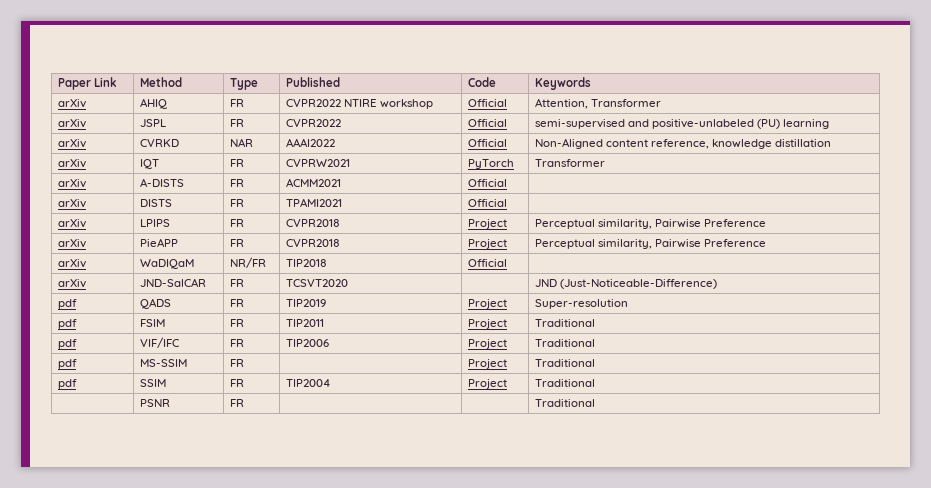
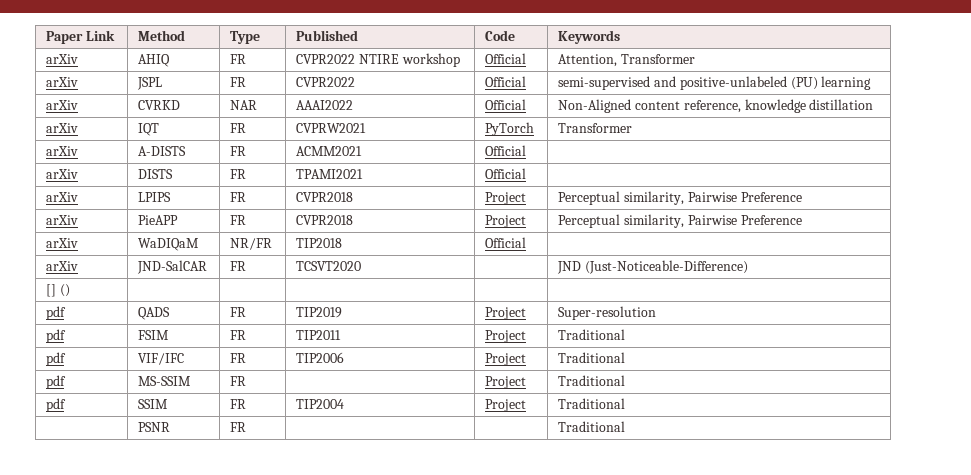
+ [] () | | | | |

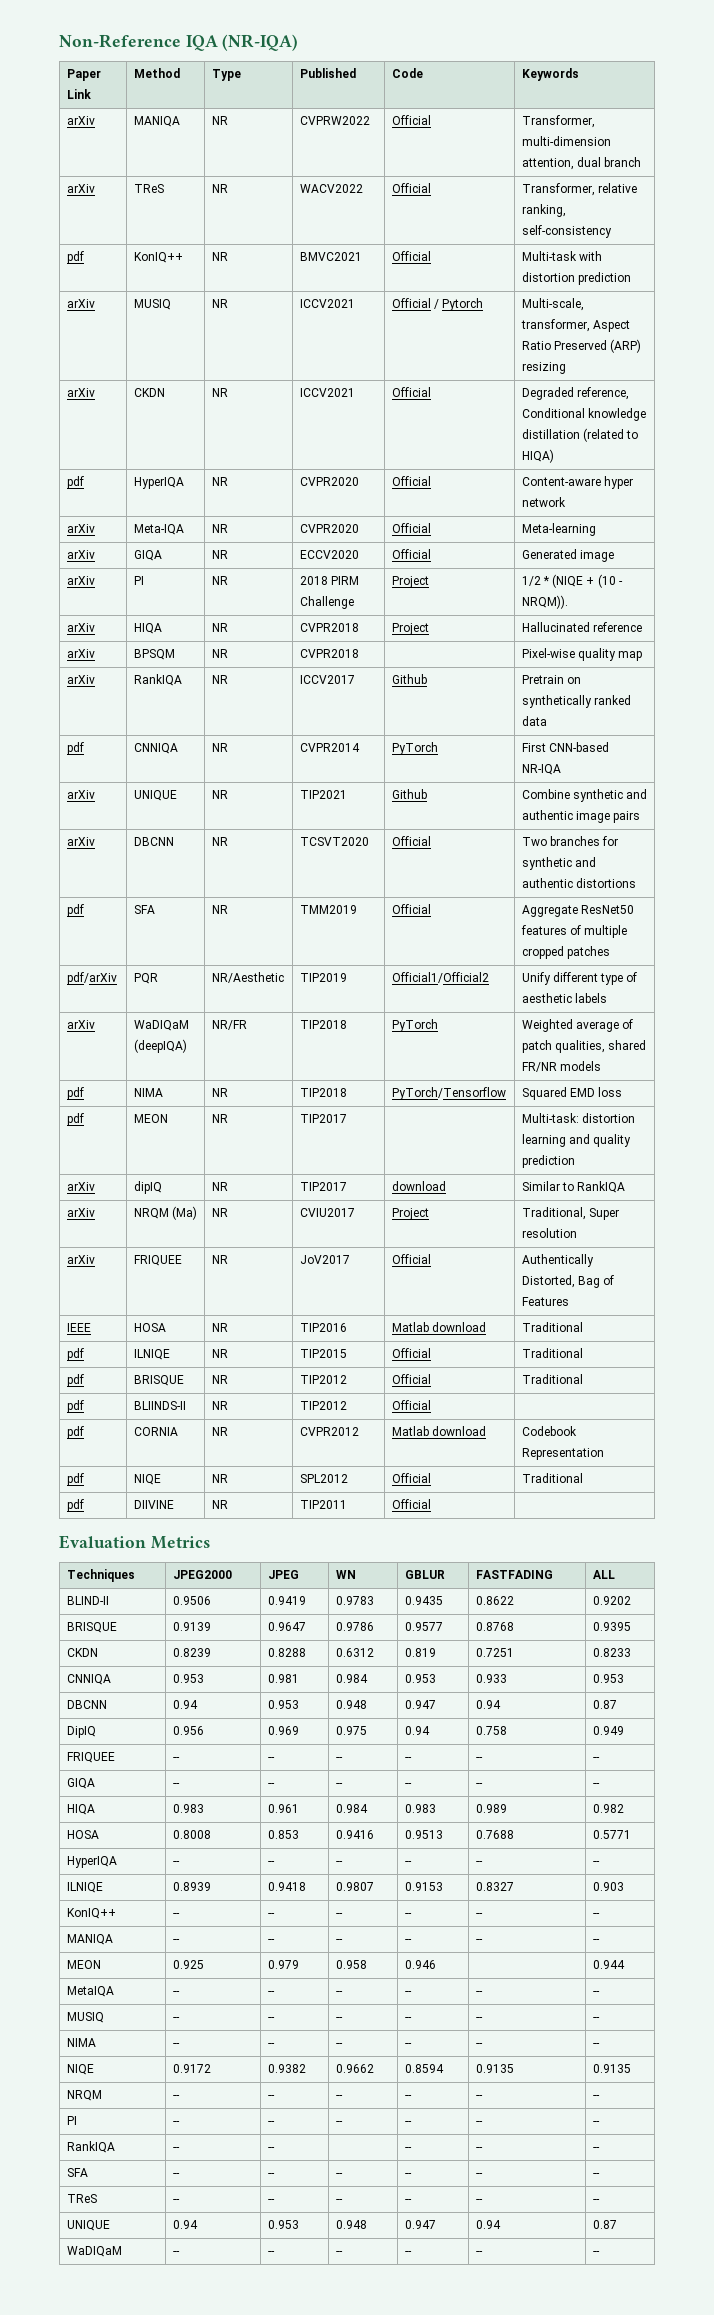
+ Non-Reference IQA (NR-IQA)
- arXiv | AHIQ | FR | CVPR2022 NTIRE workshop | Official | Attention, Transformer
- arXiv | JSPL | FR | CVPR2022 | Official | semi-supervised and positive-unlabeled (PU) learning
- arXiv | CVRKD | NAR | AAAI2022 | Official | Non-Aligned content reference, knowledge distillation
- arXiv | IQT | FR | CVPRW2021 | PyTorch | Transformer
- arXiv | A-DISTS | FR | ACMM2021 | Official |
- arXiv | DISTS | FR | TPAMI2021 | Official |
- arXiv | LPIPS | FR | CVPR2018 | Project | Perceptual similarity, Pairwise Preference
- arXiv | PieAPP | FR | CVPR2018 | Project | Perceptual similarity, Pairwise Preference
+ arXiv | MANIQA | NR | CVPRW2022 | Official | Transformer, multi-dimension attention, dual branch
+ arXiv | TReS | NR | WACV2022 | Official | Transformer, relative ranking, self-consistency
+ pdf | KonIQ++ | NR | BMVC2021 | Official | Multi-task with distortion prediction
+ arXiv | MUSIQ | NR | ICCV2021 | Official / Pytorch | Multi-scale, transformer, Aspect Ratio Preserved (ARP) resizing
+ arXiv | CKDN | NR | ICCV2021 | Official | Degraded reference, Conditional knowledge distillation (related to HIQA)
+ pdf | HyperIQA | NR | CVPR2020 | Official | Content-aware hyper network
+ arXiv | Meta-IQA | NR | CVPR2020 | Official | Meta-learning
+ arXiv | GIQA | NR | ECCV2020 | Official | Generated image
+ arXiv | PI | NR | 2018 PIRM Challenge | Project | 1/2 * (NIQE + (10 - NRQM)).
+ arXiv | HIQA | NR | CVPR2018 | Project | Hallucinated reference
+ arXiv | BPSQM | NR | CVPR2018 | | Pixel-wise quality map
+ arXiv | RankIQA | NR | ICCV2017 | Github | Pretrain on synthetically ranked data
+ pdf | CNNIQA | NR | CVPR2014 | PyTorch | First CNN-based NR-IQA
+ arXiv | UNIQUE | NR | TIP2021 | Github | Combine synthetic and authentic image pairs
+ arXiv | DBCNN | NR | TCSVT2020 | Official | Two branches for synthetic and authentic distortions
+ pdf | SFA | NR | TMM2019 | Official | Aggregate ResNet50 features of multiple cropped patches
+ pdf/arXiv | PQR | NR/Aesthetic | TIP2019 | Official1/Official2 | Unify different type of aesthetic labels
- arXiv | WaDIQaM | NR/FR | TIP2018 | Official |
- arXiv | JND-SalCAR | FR | TCSVT2020 | | JND (Just-Noticeable-Difference)
- [] () | | | | |
- pdf | QADS | FR | TIP2019 | Project | Super-resolution
- pdf | FSIM | FR | TIP2011 | Project | Traditional
- pdf | VIF/IFC | FR | TIP2006 | Project | Traditional
- pdf | MS-SSIM | FR | | Project | Traditional
- pdf | SSIM | FR | TIP2004 | Project | Traditional
- | PSNR | FR | | | Traditional
+ arXiv | WaDIQaM (deepIQA) | NR/FR | TIP2018 | PyTorch | Weighted average of patch qualities, shared FR/NR models
+ pdf | NIMA | NR | TIP2018 | PyTorch/Tensorflow | Squared EMD loss
+ pdf | MEON | NR | TIP2017 | | Multi-task: distortion learning and quality prediction
+ arXiv | dipIQ | NR | TIP2017 | download | Similar to RankIQA
+ arXiv | NRQM (Ma) | NR | CVIU2017 | Project | Traditional, Super resolution
+ arXiv | FRIQUEE | NR | JoV2017 | Official | Authentically Distorted, Bag of Features
+ IEEE | HOSA | NR | TIP2016 | Matlab download | Traditional
+ pdf | ILNIQE | NR | TIP2015 | Official | Traditional
+ pdf | BRISQUE | NR | TIP2012 | Official | Traditional
+ pdf | BLIINDS-II | NR | TIP2012 | Official |
+ pdf | CORNIA | NR | CVPR2012 | Matlab download | Codebook Representation
+ pdf | NIQE | NR | SPL2012 | Official | Traditional
+ pdf | DIIVINE | NR | TIP2011 | Official |
+ Evaluation Metrics
+ Techniques | JPEG2000 | JPEG | WN | GBLUR | FASTFADING | ALL
+ BLIND-II | 0.9506 | 0.9419 | 0.9783 | 0.9435 | 0.8622 | 0.9202
+ BRISQUE | 0.9139 | 0.9647 | 0.9786 | 0.9577 | 0.8768 | 0.9395
+ CKDN | 0.8239 | 0.8288 | 0.6312 | 0.819 | 0.7251 | 0.8233
+ CNNIQA | 0.953 | 0.981 | 0.984 | 0.953 | 0.933 | 0.953
+ DBCNN | 0.94 | 0.953 | 0.948 | 0.947 | 0.94 | 0.87
+ DipIQ | 0.956 | 0.969 | 0.975 | 0.94 | 0.758 | 0.949
+ FRIQUEE | -- | -- | -- | -- | -- | --
+ GIQA | -- | -- | -- | -- | -- | --
+ HIQA | 0.983 | 0.961 | 0.984 | 0.983 | 0.989 | 0.982
+ HOSA | 0.8008 | 0.853 | 0.9416 | 0.9513 | 0.7688 | 0.5771
+ HyperIQA | -- | -- | -- | -- | -- | --
+ ILNIQE | 0.8939 | 0.9418 | 0.9807 | 0.9153 | 0.8327 | 0.903
+ KonIQ++ | -- | -- | -- | -- | -- | --
+ MANIQA | -- | -- | -- | -- | -- | --
+ MEON | 0.925 | 0.979 | 0.958 | 0.946 | | 0.944
+ MetaIQA | -- | -- | -- | -- | -- | --
+ MUSIQ | -- | -- | -- | -- | -- | --
+ NIMA | -- | -- | -- | -- | -- | --
+ NIQE | 0.9172 | 0.9382 | 0.9662 | 0.8594 | 0.9135 | 0.9135
+ NRQM | -- | -- | -- | -- | -- | --
+ PI | -- | -- | -- | -- | -- | --
+ RankIQA | -- | -- | | -- | -- | --
+ SFA | -- | -- | -- | -- | -- | --
+ TReS | -- | -- | -- | -- | -- | --
+ UNIQUE | 0.94 | 0.953 | 0.948 | 0.947 | 0.94 | 0.87
+ WaDIQaM | -- | -- | -- | -- | -- | --

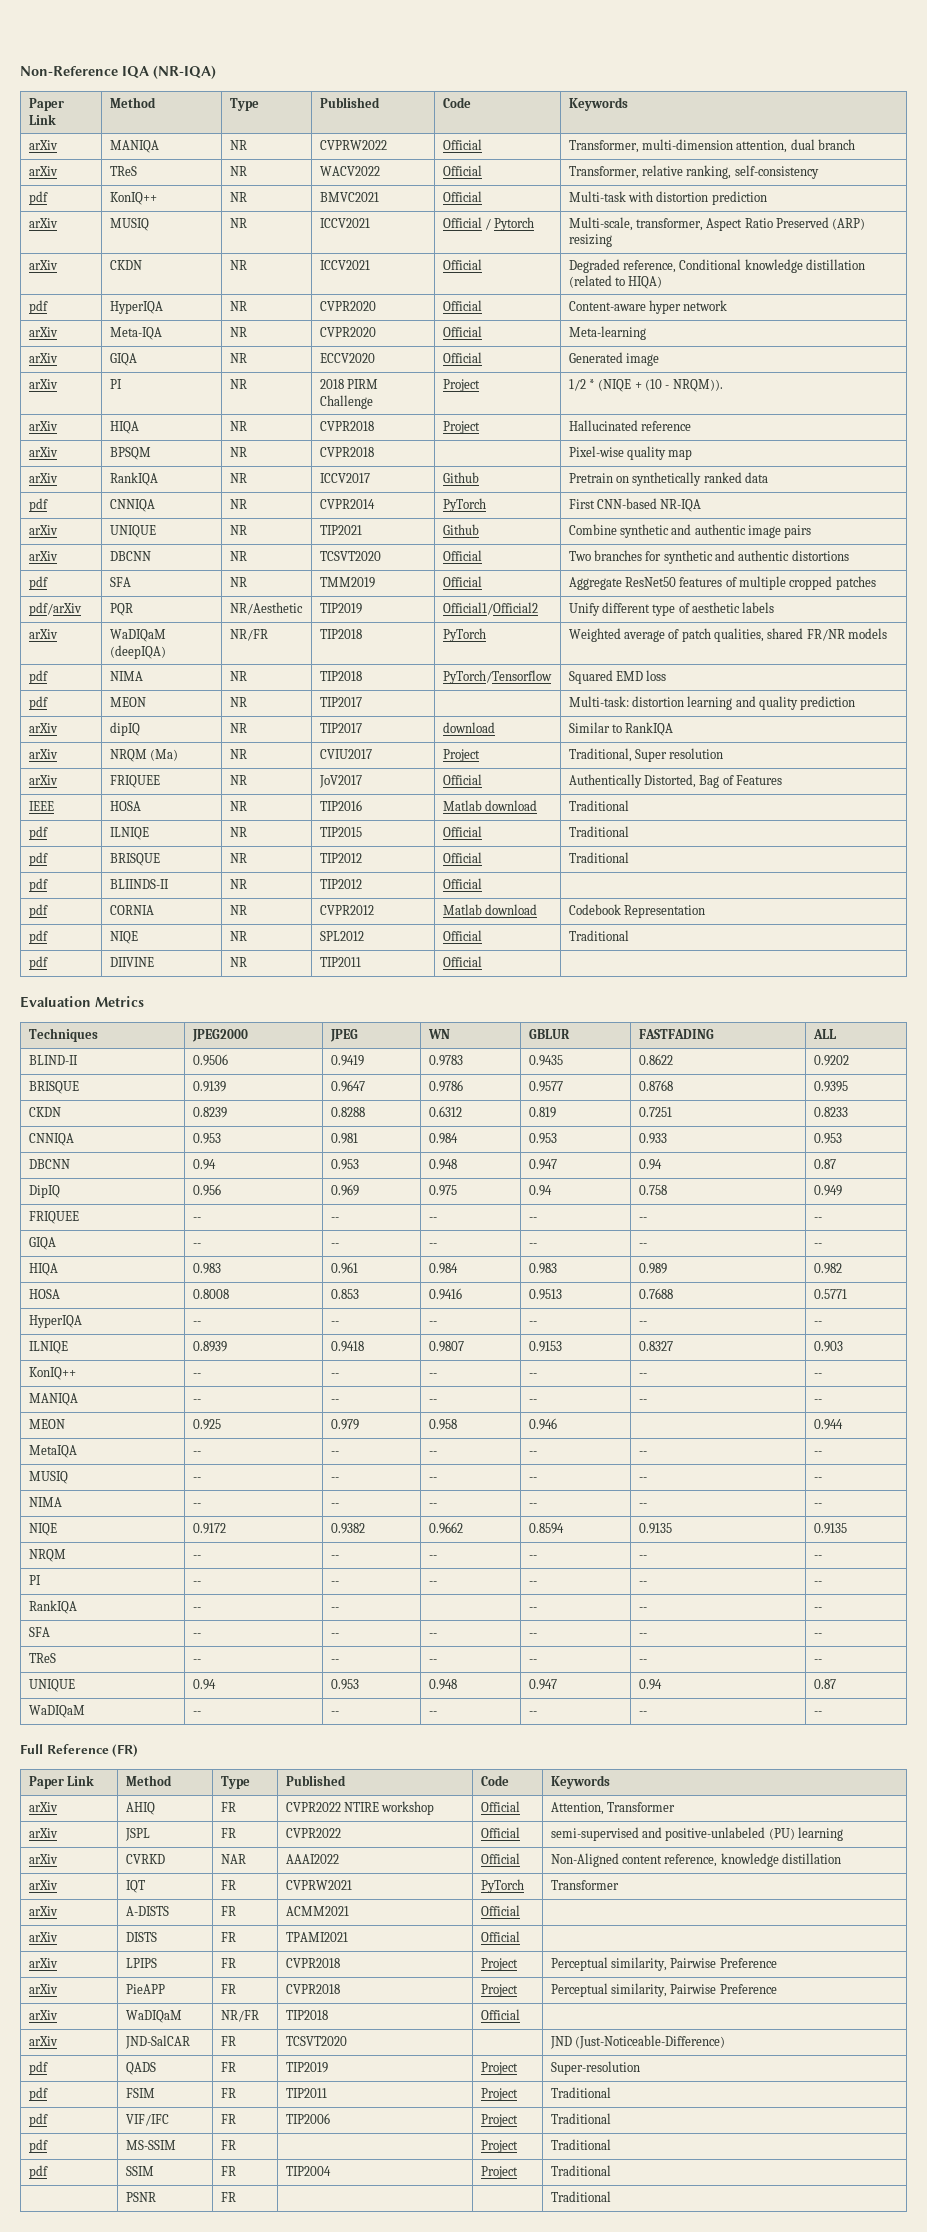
+ Full Reference (FR)
+ Paper Link | Method | Type | Published | Code | Keywords
+ arXiv | AHIQ | FR | CVPR2022 NTIRE workshop | Official | Attention, Transformer
+ arXiv | JSPL | FR | CVPR2022 | Official | semi-supervised and positive-unlabeled (PU) learning
+ arXiv | CVRKD | NAR | AAAI2022 | Official | Non-Aligned content reference, knowledge distillation
+ arXiv | IQT | FR | CVPRW2021 | PyTorch | Transformer
+ arXiv | A-DISTS | FR | ACMM2021 | Official |
+ arXiv | DISTS | FR | TPAMI2021 | Official |
+ arXiv | LPIPS | FR | CVPR2018 | Project | Perceptual similarity, Pairwise Preference
+ arXiv | PieAPP | FR | CVPR2018 | Project | Perceptual similarity, Pairwise Preference
+ arXiv | WaDIQaM | NR/FR | TIP2018 | Official |
+ arXiv | JND-SalCAR | FR | TCSVT2020 | | JND (Just-Noticeable-Difference)
+ pdf | QADS | FR | TIP2019 | Project | Super-resolution
+ pdf | FSIM | FR | TIP2011 | Project | Traditional
+ pdf | VIF/IFC | FR | TIP2006 | Project | Traditional
+ pdf | MS-SSIM | FR | | Project | Traditional
+ pdf | SSIM | FR | TIP2004 | Project | Traditional
+ | PSNR | FR | | | Traditional

